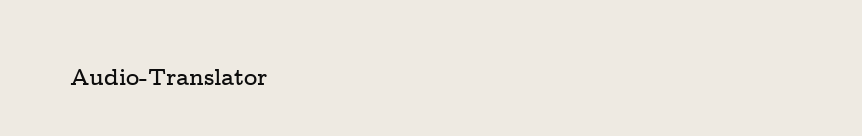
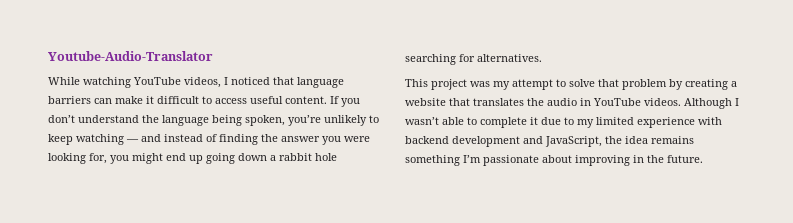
- Audio-Translator
+ Youtube-Audio-Translator
+ While watching YouTube videos, I noticed that language barriers can make it difficult to access useful content. If you don’t understand the language being spoken, you’re unlikely to keep watching — and instead of finding the answer you were looking for, you might end up going down a rabbit hole searching for alternatives.
+ This project was my attempt to solve that problem by creating a website that translates the audio in YouTube videos. Although I wasn’t able to complete it due to my limited experience with backend development and JavaScript, the idea remains something I’m passionate about improving in the future.

